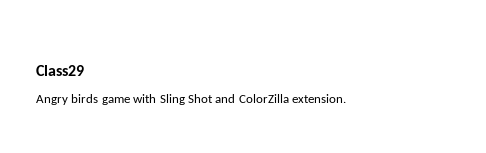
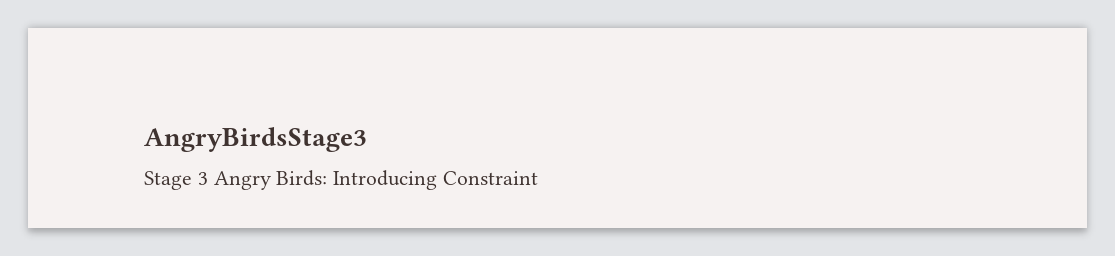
- Class29
- Angry birds game with Sling Shot and ColorZilla extension.
+ AngryBirdsStage3
+ Stage 3 Angry Birds: Introducing Constraint

